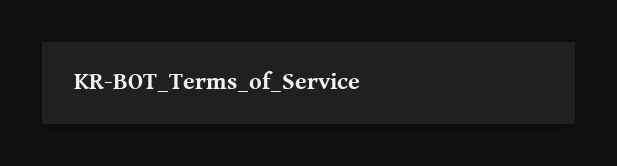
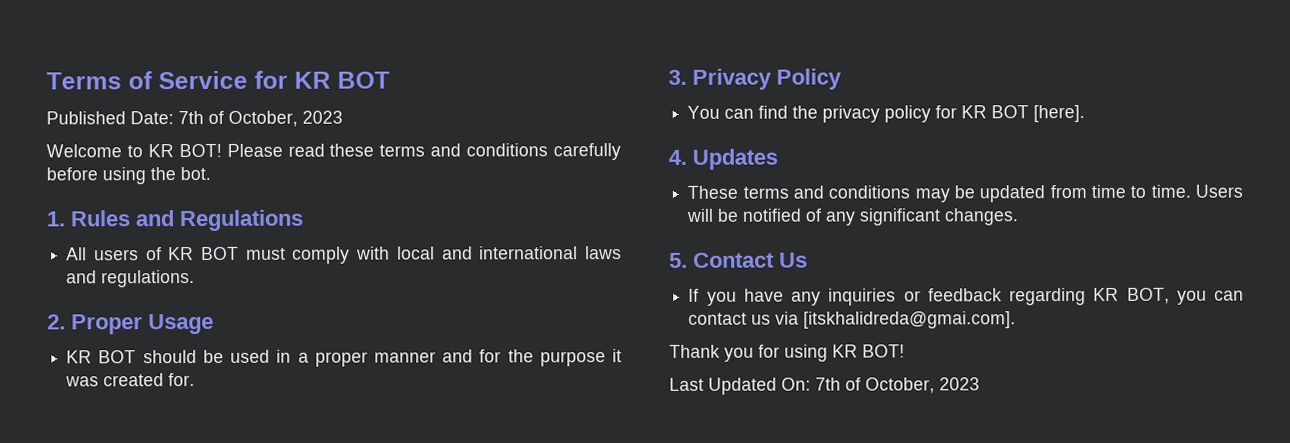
- KR-BOT_Terms_of_Service
+ Terms of Service for KR BOT
+ Published Date: 7th of October, 2023
+ Welcome to KR BOT! Please read these terms and conditions carefully before using the bot.
+ 1. Rules and Regulations
+ All users of KR BOT must comply with local and international laws and regulations.
+ 2. Proper Usage
+ KR BOT should be used in a proper manner and for the purpose it was created for.
+ 3. Privacy Policy
+ You can find the privacy policy for KR BOT [here].
+ 4. Updates
+ These terms and conditions may be updated from time to time. Users will be notified of any significant changes.
+ 5. Contact Us
+ If you have any inquiries or feedback regarding KR BOT, you can contact us via [itskhalidreda@gmai.com].
+ Thank you for using KR BOT!
+ Last Updated On: 7th of October, 2023

